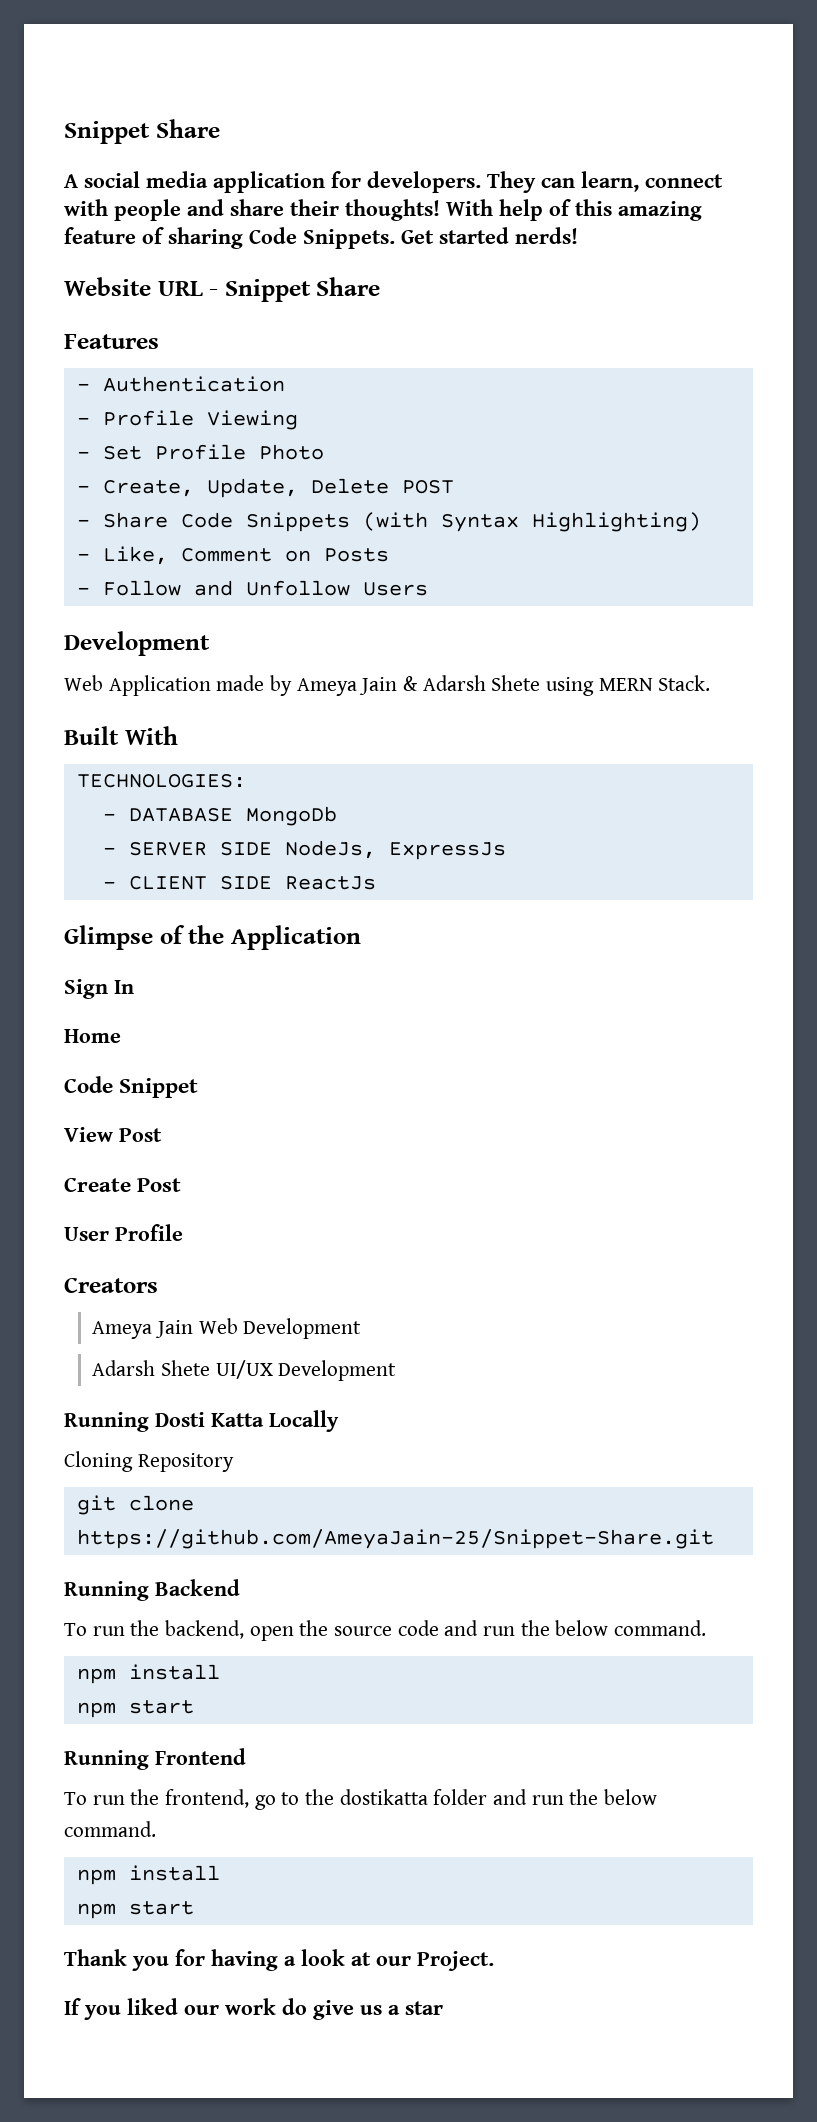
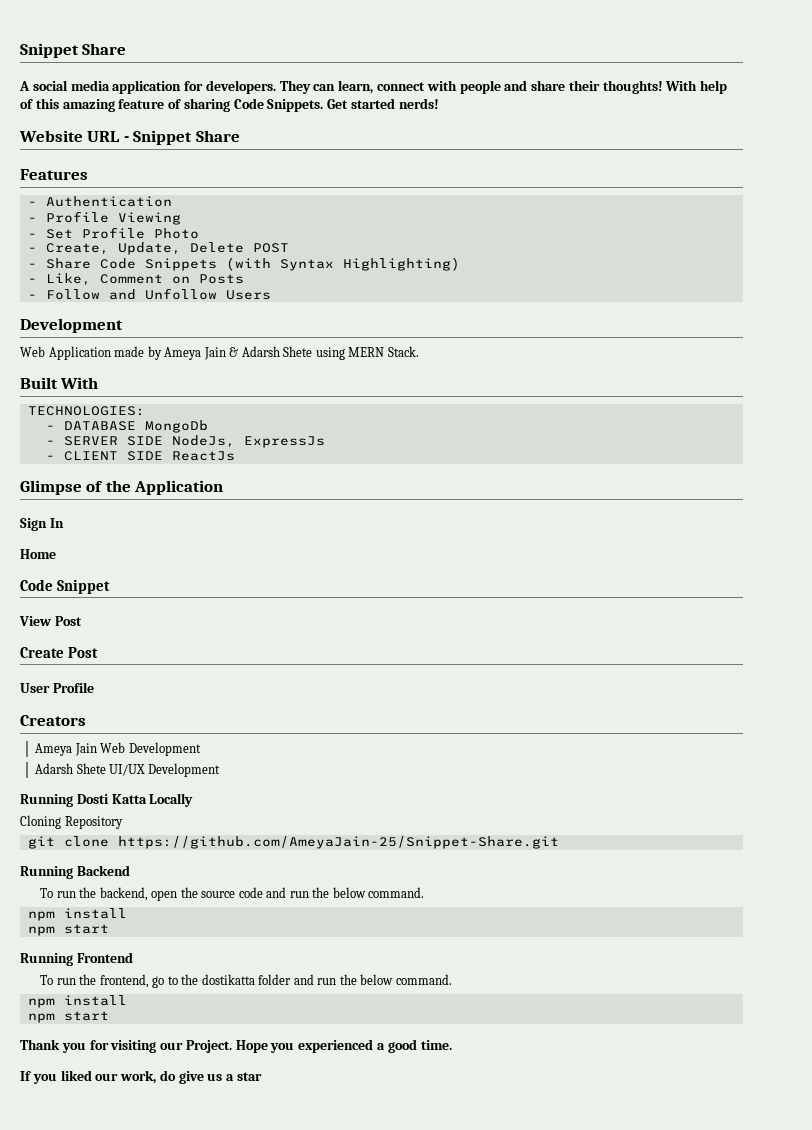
- Thank you for having a look at our Project.
+ Thank you for visiting our Project. Hope you experienced a good time.
- If you liked our work do give us a star
+ If you liked our work, do give us a star

